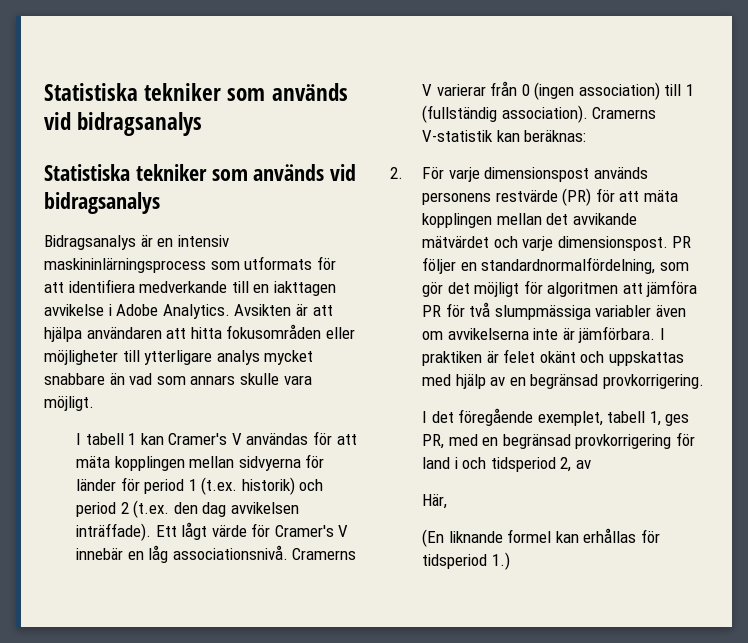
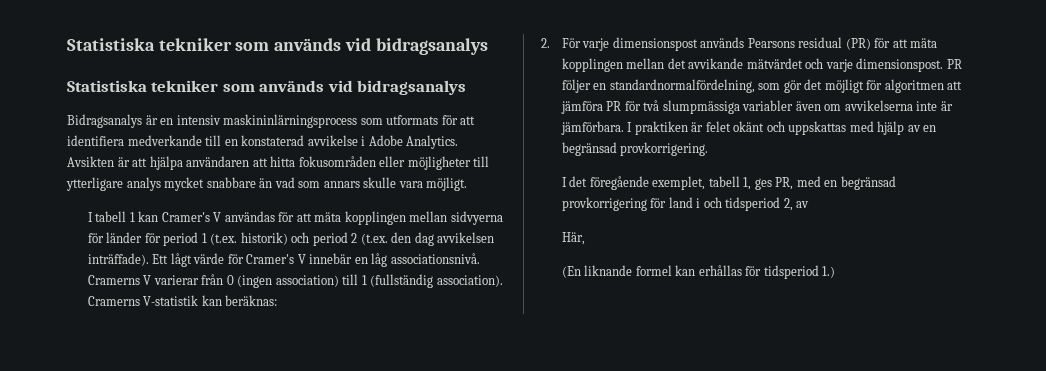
- Bidragsanalys är en intensiv maskininlärningsprocess som utformats för att identifiera medverkande till en iakttagen avvikelse i Adobe Analytics.
+ Bidragsanalys är en intensiv maskininlärningsprocess som utformats för att identifiera medverkande till en konstaterad avvikelse i Adobe Analytics.
- 2. För varje dimensionspost används personens restvärde (PR) för att mäta kopplingen mellan det avvikande mätvärdet och varje dimensionspost.
+ 2. För varje dimensionspost används Pearsons residual (PR) för att mäta kopplingen mellan det avvikande mätvärdet och varje dimensionspost.

